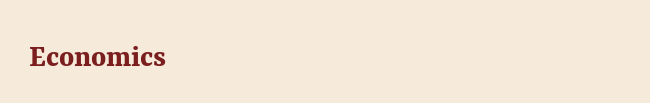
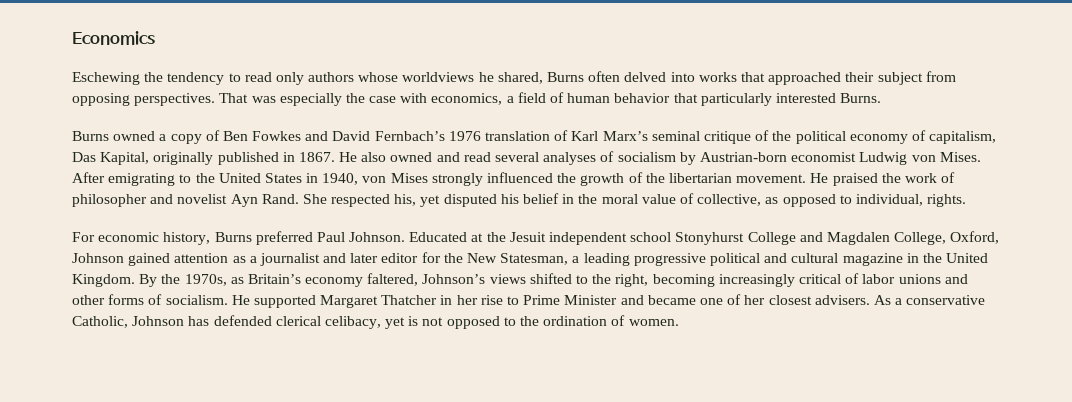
+ Eschewing the tendency to read only authors whose worldviews he shared, Burns often delved into works that approached their subject from opposing perspectives. That was especially the case with economics, a field of human behavior that particularly interested Burns.
+ Burns owned a copy of Ben Fowkes and David Fernbach’s 1976 translation of Karl Marx’s seminal critique of the political economy of capitalism, Das Kapital, originally published in 1867. He also owned and read several analyses of socialism by Austrian-born economist Ludwig von Mises. After emigrating to the United States in 1940, von Mises strongly influenced the growth of the libertarian movement. He praised the work of philosopher and novelist Ayn Rand. She respected his, yet disputed his belief in the moral value of collective, as opposed to individual, rights.
+ For economic history, Burns preferred Paul Johnson. Educated at the Jesuit independent school Stonyhurst College and Magdalen College, Oxford, Johnson gained attention as a journalist and later editor for the New Statesman, a leading progressive political and cultural magazine in the United Kingdom. By the 1970s, as Britain’s economy faltered, Johnson’s views shifted to the right, becoming increasingly critical of labor unions and other forms of socialism. He supported Margaret Thatcher in her rise to Prime Minister and became one of her closest advisers. As a conservative Catholic, Johnson has defended clerical celibacy, yet is not opposed to the ordination of women.

